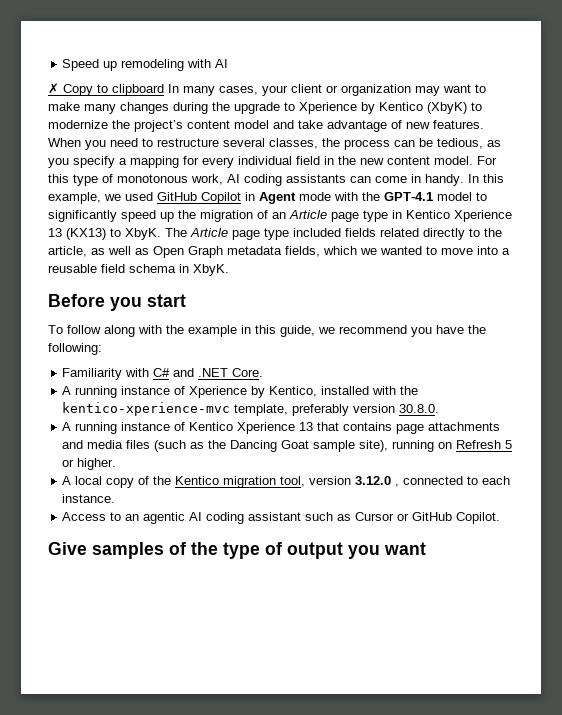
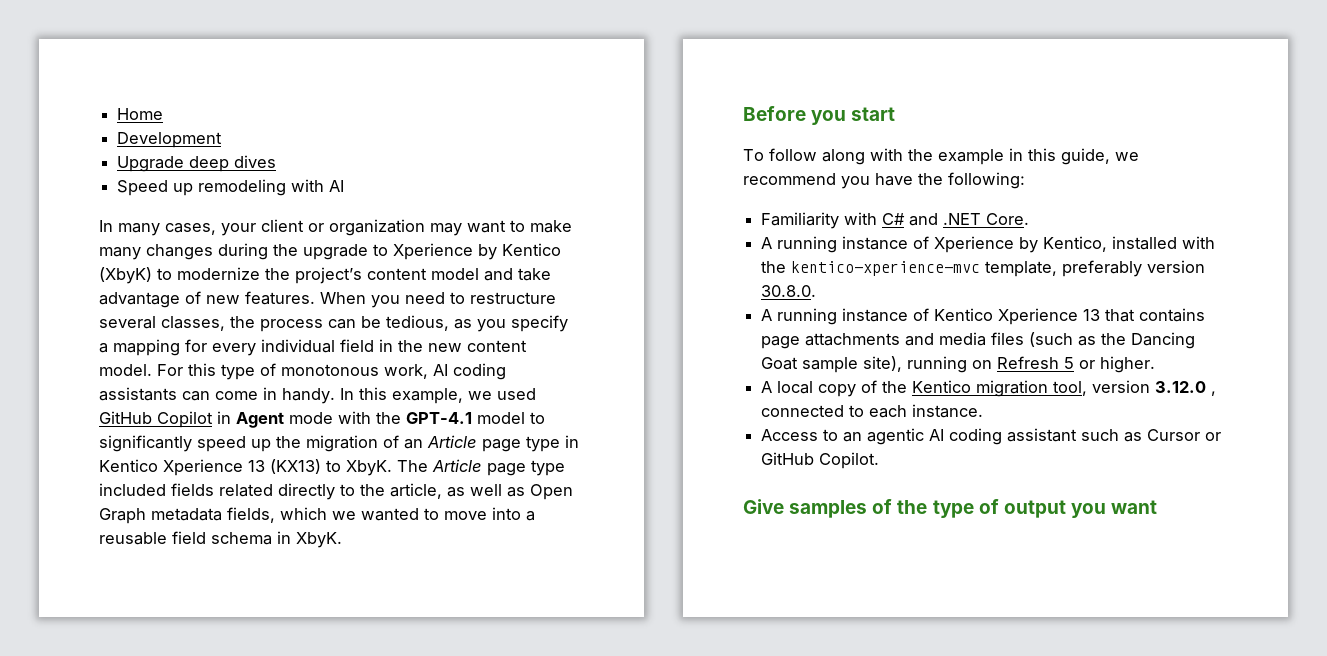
+ Home
+ Development
+ Upgrade deep dives
- ✗ Copy to clipboard In many cases, your client or organization may want to make many changes during the upgrade to Xperience by Kentico (XbyK) to modernize the project’s content model and take advantage of new features.
+ In many cases, your client or organization may want to make many changes during the upgrade to Xperience by Kentico (XbyK) to modernize the project’s content model and take advantage of new features.

